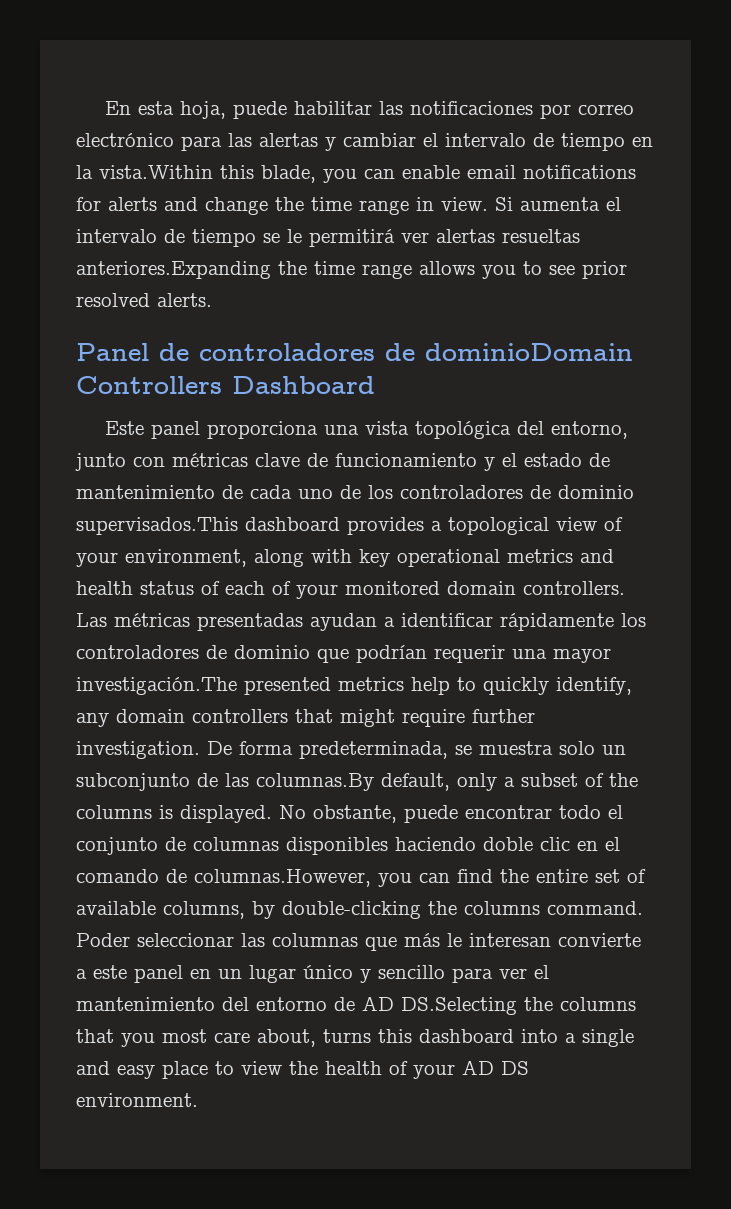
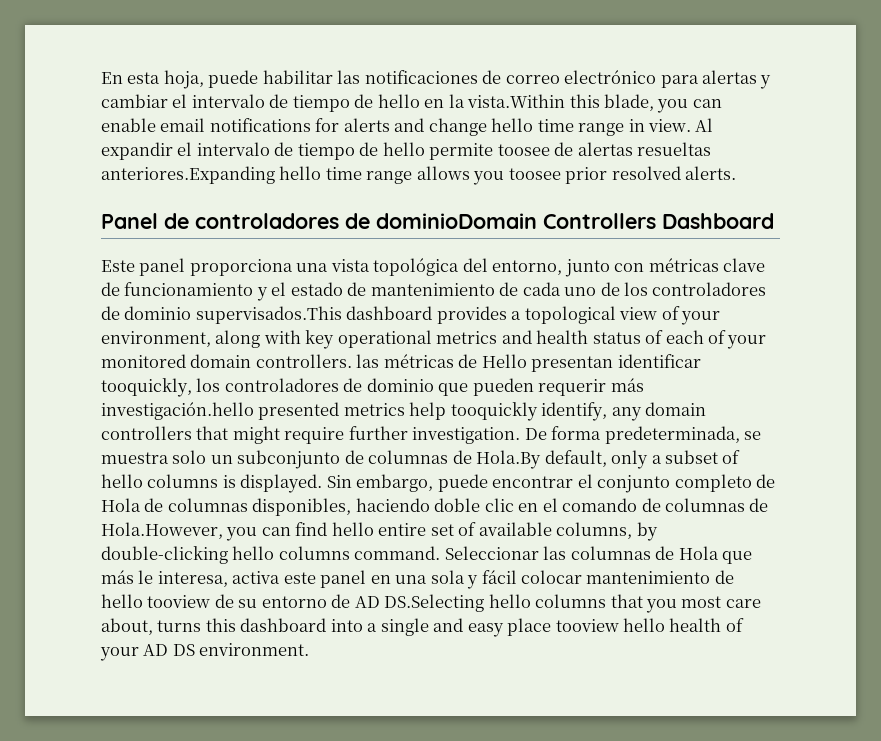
- En esta hoja, puede habilitar las notificaciones por correo electrónico para las alertas y cambiar el intervalo de tiempo en la vista.Within this blade, you can enable email notifications for alerts and change the time range in view.
+ En esta hoja, puede habilitar las notificaciones de correo electrónico para alertas y cambiar el intervalo de tiempo de hello en la vista.Within this blade, you can enable email notifications for alerts and change hello time range in view.
- Si aumenta el intervalo de tiempo se le permitirá ver alertas resueltas anteriores.Expanding the time range allows you to see prior resolved alerts.
+ Al expandir el intervalo de tiempo de hello permite toosee de alertas resueltas anteriores.Expanding hello time range allows you toosee prior resolved alerts.
- Este panel proporciona una vista topológica del entorno, junto con métricas clave de funcionamiento y el estado de mantenimiento de cada uno de los controladores de dominio supervisados.This dashboard provides a topological view of your environment, along with key operational metrics and health status of each of your monitored domain controllers. Las métricas presentadas ayudan a identificar rápidamente los controladores de dominio que podrían requerir una mayor investigación.The presented metrics help to quickly identify, any domain controllers that might require further investigation.
+ Este panel proporciona una vista topológica del entorno, junto con métricas clave de funcionamiento y el estado de mantenimiento de cada uno de los controladores de dominio supervisados.This dashboard provides a topological view of your environment, along with key operational metrics and health status of each of your monitored domain controllers. las métricas de Hello presentan identificar tooquickly, los controladores de dominio que pueden requerir más investigación.hello presented metrics help tooquickly identify, any domain controllers that might require further investigation.
- De forma predeterminada, se muestra solo un subconjunto de las columnas.By default, only a subset of the columns is displayed.
+ De forma predeterminada, se muestra solo un subconjunto de columnas de Hola.By default, only a subset of hello columns is displayed.
- No obstante, puede encontrar todo el conjunto de columnas disponibles haciendo doble clic en el comando de columnas.However, you can find the entire set of available columns, by double-clicking the columns command.
+ Sin embargo, puede encontrar el conjunto completo de Hola de columnas disponibles, haciendo doble clic en el comando de columnas de Hola.However, you can find hello entire set of available columns, by double-clicking hello columns command.
- Poder seleccionar las columnas que más le interesan convierte a este panel en un lugar único y sencillo para ver el mantenimiento del entorno de AD DS.Selecting the columns that you most care about, turns this dashboard into a single and easy place to view the health of your AD DS environment.
+ Seleccionar las columnas de Hola que más le interesa, activa este panel en una sola y fácil colocar mantenimiento de hello tooview de su entorno de AD DS.Selecting hello columns that you most care about, turns this dashboard into a single and easy place tooview hello health of your AD DS environment.

